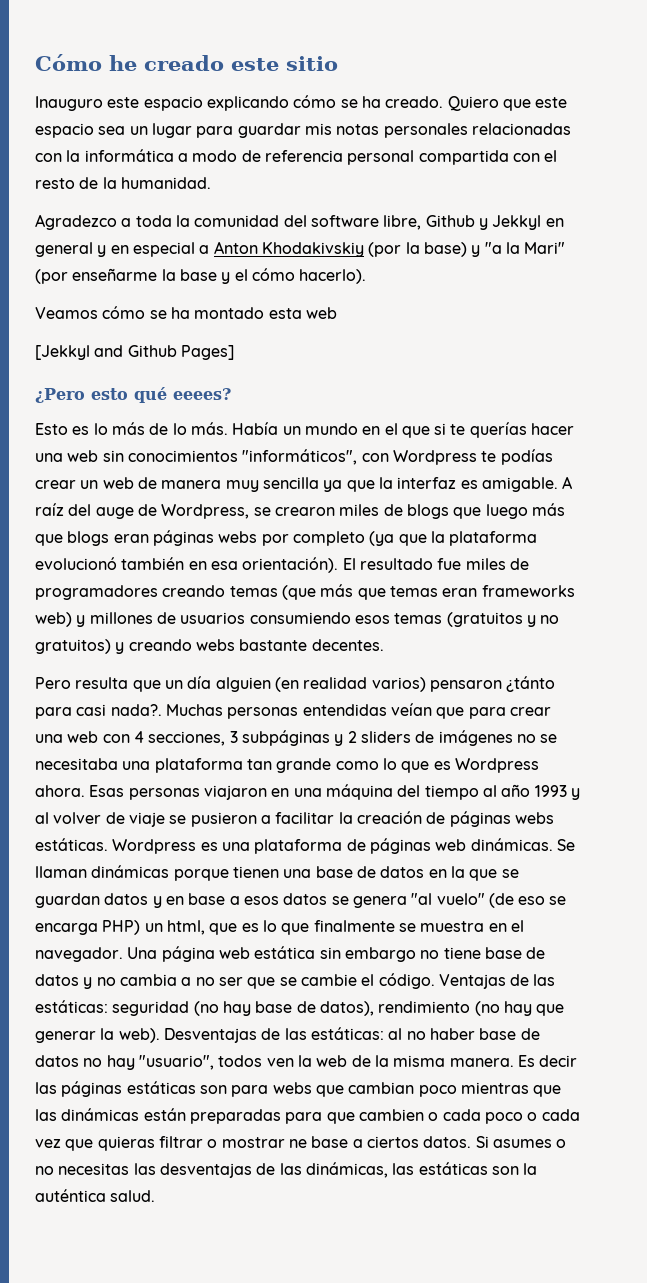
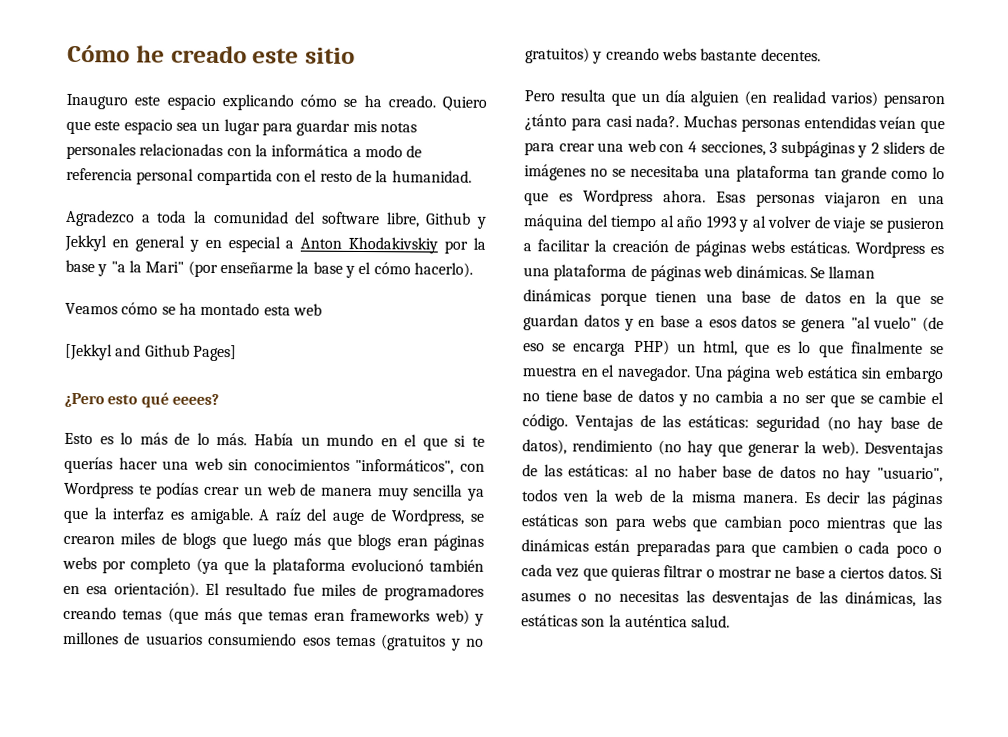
- Agradezco a toda la comunidad del software libre, Github y Jekkyl en general y en especial a Anton Khodakivskiy (por la base) y "a la Mari" (por enseñarme la base y el cómo hacerlo).
+ Agradezco a toda la comunidad del software libre, Github y Jekkyl en general y en especial a Anton Khodakivskiy por la base y "a la Mari" (por enseñarme la base y el cómo hacerlo).

